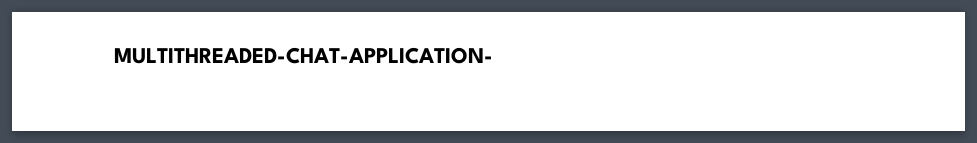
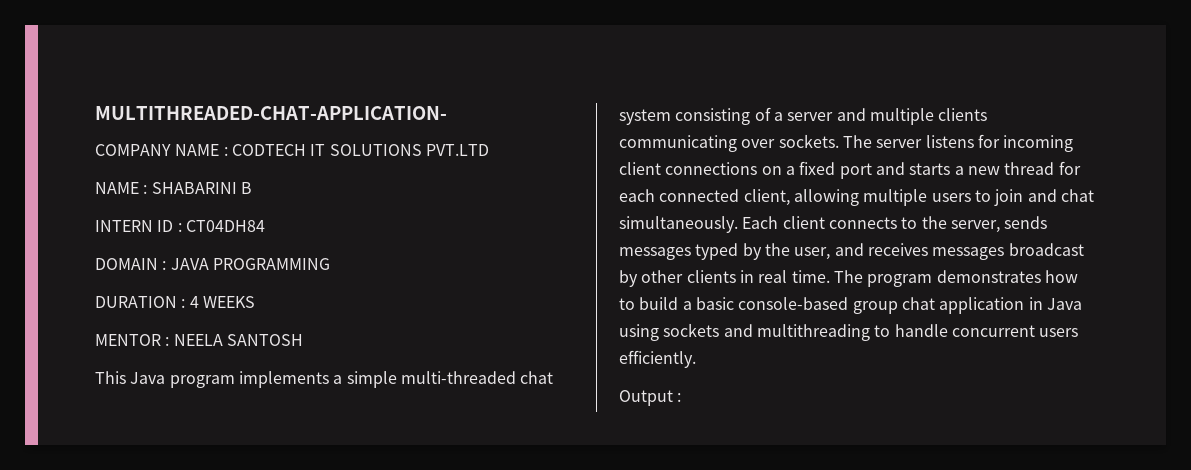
+ COMPANY NAME : CODTECH IT SOLUTIONS PVT.LTD
+ NAME : SHABARINI B
+ INTERN ID : CT04DH84
+ DOMAIN : JAVA PROGRAMMING
+ DURATION : 4 WEEKS
+ MENTOR : NEELA SANTOSH
+ This Java program implements a simple multi-threaded chat system consisting of a server and multiple clients communicating over sockets. The server listens for incoming client connections on a fixed port and starts a new thread for each connected client, allowing multiple users to join and chat simultaneously. Each client connects to the server, sends messages typed by the user, and receives messages broadcast by other clients in real time. The program demonstrates how to build a basic console-based group chat application in Java using sockets and multithreading to handle concurrent users efficiently.
+ Output :

